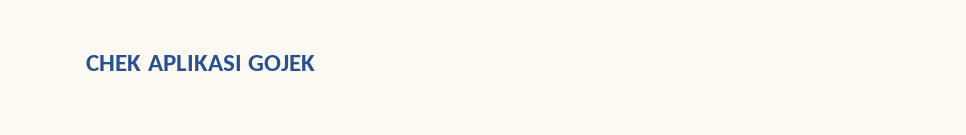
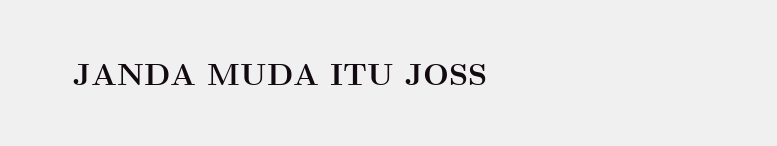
- CHEK APLIKASI GOJEK
+ JANDA MUDA ITU JOSS

